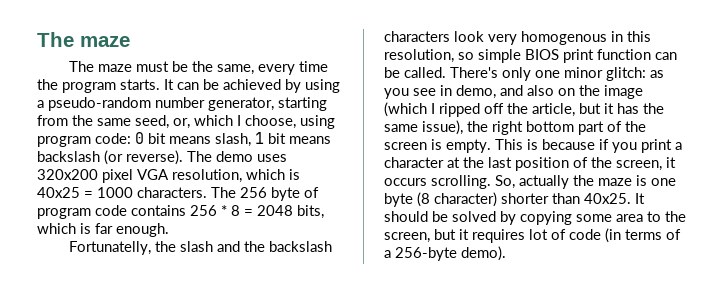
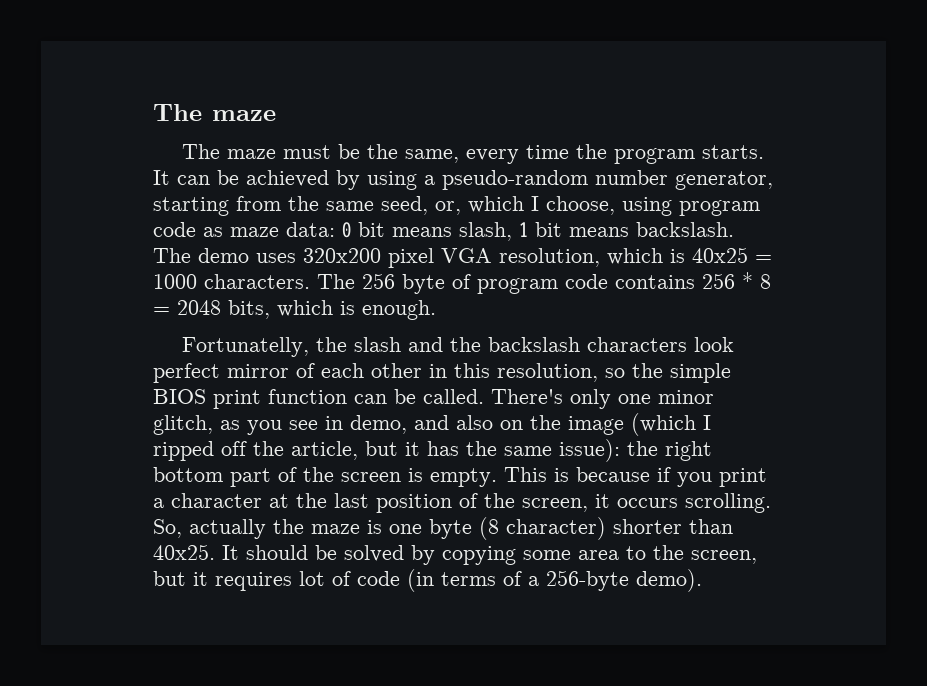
- It can be achieved by using a pseudo-random number generator, starting from the same seed, or, which I choose, using program code: 0 bit means slash, 1 bit means backslash (or reverse).
+ It can be achieved by using a pseudo-random number generator, starting from the same seed, or, which I choose, using program code as maze data: 0 bit means slash, 1 bit means backslash.
- The 256 byte of program code contains 256 * 8 = 2048 bits, which is far enough.
+ The 256 byte of program code contains 256 * 8 = 2048 bits, which is enough.
- Fortunatelly, the slash and the backslash characters look very homogenous in this resolution, so simple BIOS print function can be called.
+ Fortunatelly, the slash and the backslash characters look perfect mirror of each other in this resolution, so the simple BIOS print function can be called.
- There's only one minor glitch: as you see in demo, and also on the image (which I ripped off the article, but it has the same issue), the right bottom part of the screen is empty.
+ There's only one minor glitch, as you see in demo, and also on the image (which I ripped off the article, but it has the same issue): the right bottom part of the screen is empty.

